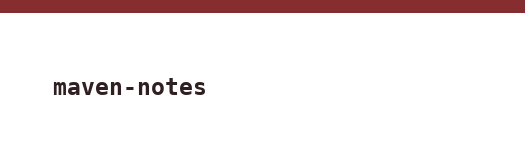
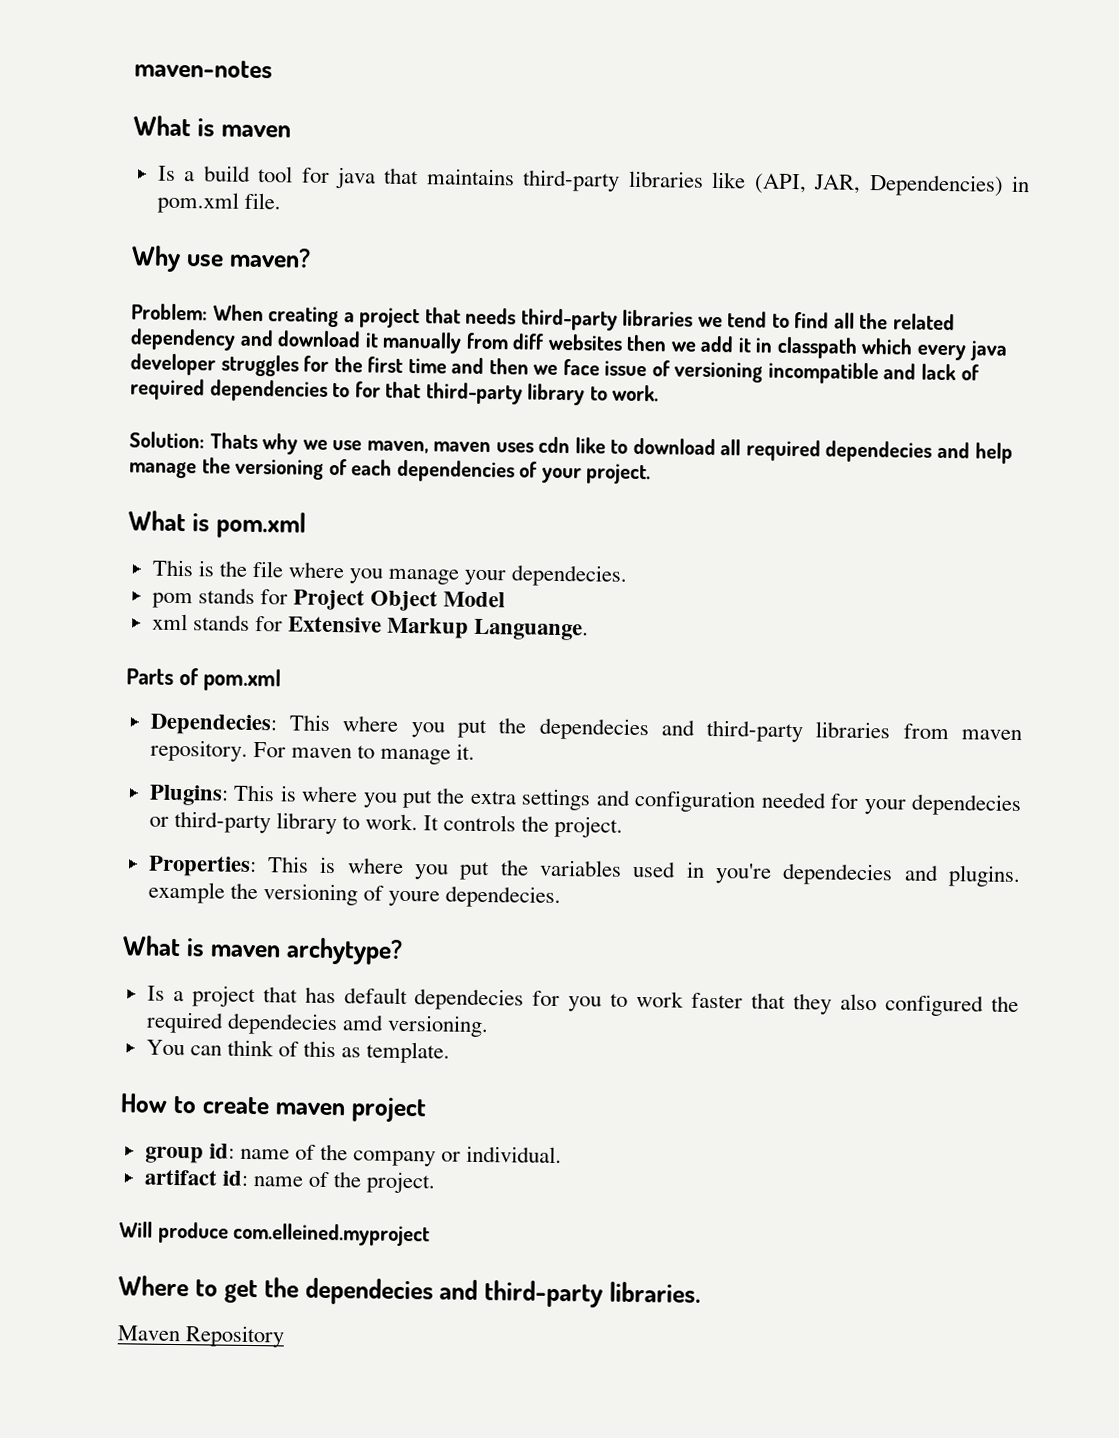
  maven-notes
+ What is maven
+ Is a build tool for java that maintains third-party libraries like (API, JAR, Dependencies) in pom.xml file.
+ Why use maven?
+ Problem: When creating a project that needs third-party libraries we tend to find all the related dependency and download it manually from diff websites then we add it in classpath which every java developer struggles for the first time and then we face issue of versioning incompatible and lack of required dependencies to for that third-party library to work.
+ Solution: Thats why we use maven, maven uses cdn like to download all required dependecies and help manage the versioning of each dependencies of your project.
+ What is pom.xml
+ This is the file where you manage your dependecies.
+ pom stands for Project Object Model
+ xml stands for Extensive Markup Languange.
+ Parts of pom.xml
+ Dependecies: This where you put the dependecies and third-party libraries from maven repository. For maven to manage it.
+ Plugins: This is where you put the extra settings and configuration needed for your dependecies or third-party library to work. It controls the project.
+ Properties: This is where you put the variables used in you're dependecies and plugins. example the versioning of youre dependecies.
+ What is maven archytype?
+ Is a project that has default dependecies for you to work faster that they also configured the required dependecies amd versioning.
+ You can think of this as template.
+ How to create maven project
+ group id: name of the company or individual.
+ artifact id: name of the project.
+ Will produce com.elleined.myproject
+ Where to get the dependecies and third-party libraries.
+ Maven Repository

